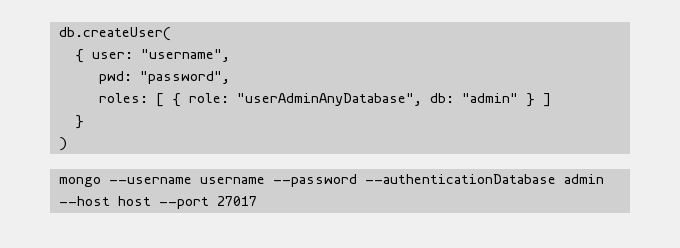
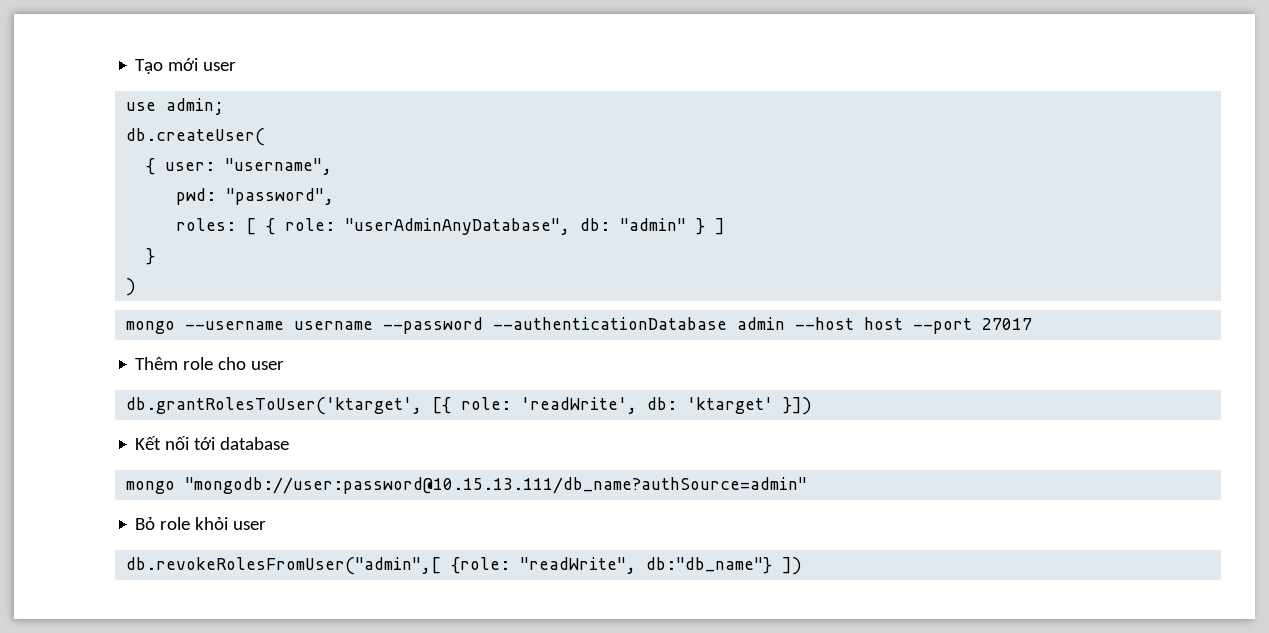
+ Tạo mới user
+ use admin;
+ Thêm role cho user
+ db.grantRolesToUser('ktarget', [{ role: 'readWrite', db: 'ktarget' }])
+ Kết nối tới database
+ mongo "mongodb://user:password@10.15.13.111/db_name?authSource=admin"
+ Bỏ role khỏi user
+ db.revokeRolesFromUser("admin",[ {role: "readWrite", db:"db_name"} ])

